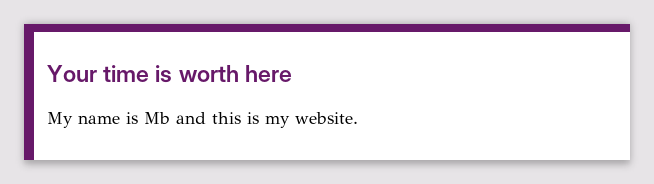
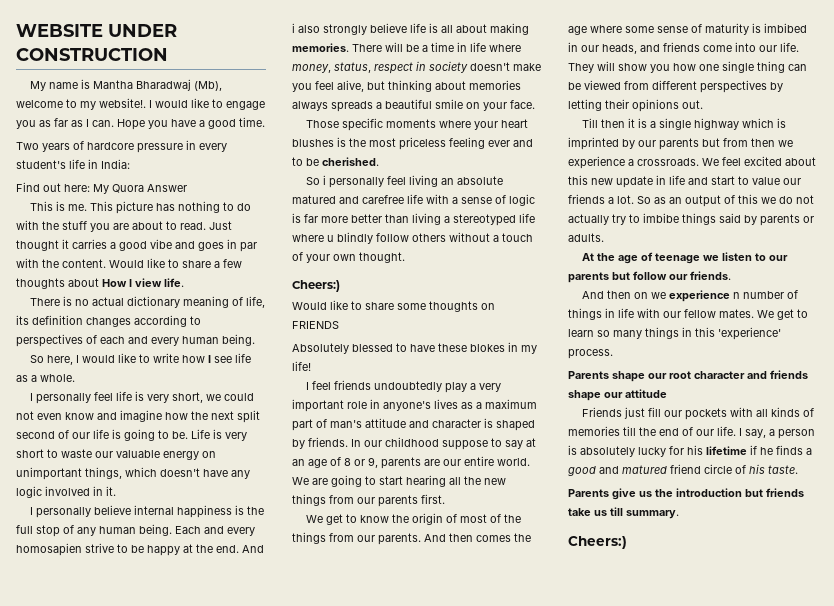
- Your time is worth here
- My name is Mb and this is my website.
+ WEBSITE UNDER CONSTRUCTION
+ My name is Mantha Bharadwaj (Mb), welcome to my website!. I would like to engage you as far as I can. Hope you have a good time.
+ Two years of hardcore pressure in every student's life in India:
+ Find out here: My Quora Answer
+ This is me. This picture has nothing to do with the stuff you are about to read. Just thought it carries a good vibe and goes in par with the content. Would like to share a few thoughts about How I view life.
+ There is no actual dictionary meaning of life, its definition changes according to perspectives of each and every human being.
+ So here, I would like to write how I see life as a whole.
+ I personally feel life is very short, we could not even know and imagine how the next split second of our life is going to be. Life is very short to waste our valuable energy on unimportant things, which doesn't have any logic involved in it.
+ I personally believe internal happiness is the full stop of any human being. Each and every homosapien strive to be happy at the end. And i also strongly believe life is all about making memories. There will be a time in life where money, status, respect in society doesn't make you feel alive, but thinking about memories always spreads a beautiful smile on your face.
+ Those specific moments where your heart blushes is the most priceless feeling ever and to be cherished.
+ So i personally feel living an absolute matured and carefree life with a sense of logic is far more better than living a stereotyped life where u blindly follow others without a touch of your own thought.
+ Cheers:)
+ Would like to share some thoughts on FRIENDS
+ Absolutely blessed to have these blokes in my life!
+ I feel friends undoubtedly play a very important role in anyone's lives as a maximum part of man's attitude and character is shaped by friends. In our childhood suppose to say at an age of 8 or 9, parents are our entire world. We are going to start hearing all the new things from our parents first.
+ We get to know the origin of most of the things from our parents. And then comes the age where some sense of maturity is imbibed in our heads, and friends come into our life. They will show you how one single thing can be viewed from different perspectives by letting their opinions out.
+ Till then it is a single highway which is imprinted by our parents but from then we experience a crossroads. We feel excited about this new update in life and start to value our friends a lot. So as an output of this we do not actually try to imbibe things said by parents or adults.
+ At the age of teenage we listen to our parents but follow our friends.
+ And then on we experience n number of things in life with our fellow mates. We get to learn so many things in this 'experience' process.
+ Parents shape our root character and friends shape our attitude
+ Friends just fill our pockets with all kinds of memories till the end of our life. I say, a person is absolutely lucky for his lifetime if he finds a good and matured friend circle of his taste.
+ Parents give us the introduction but friends take us till summary.
+ Cheers:)

